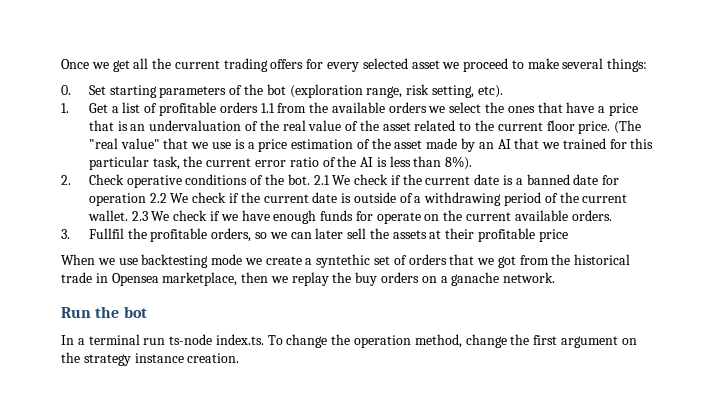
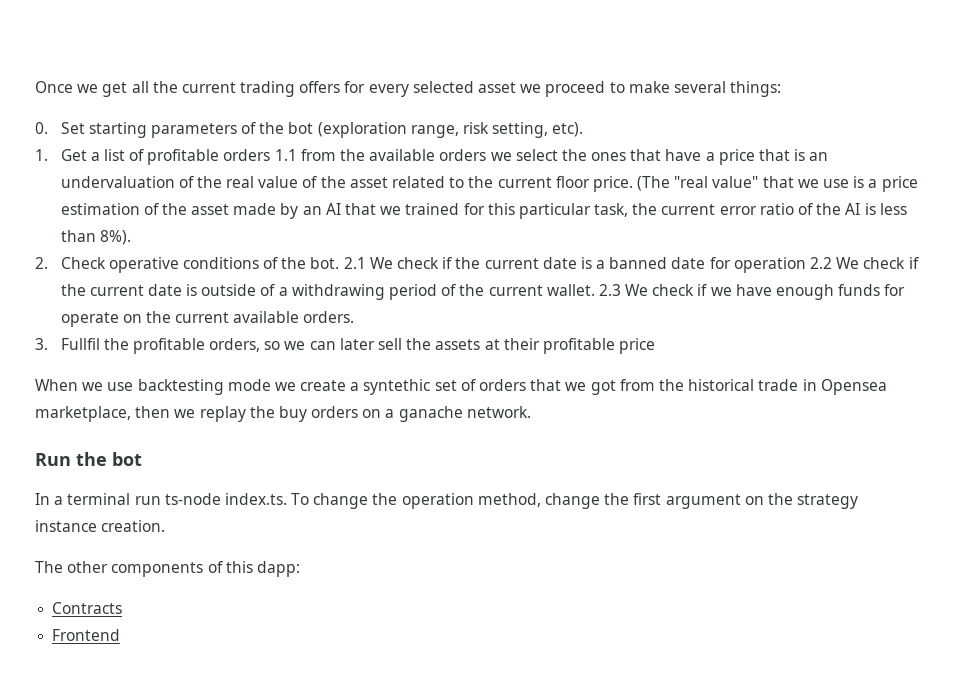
+ The other components of this dapp:
+ Contracts
+ Frontend

